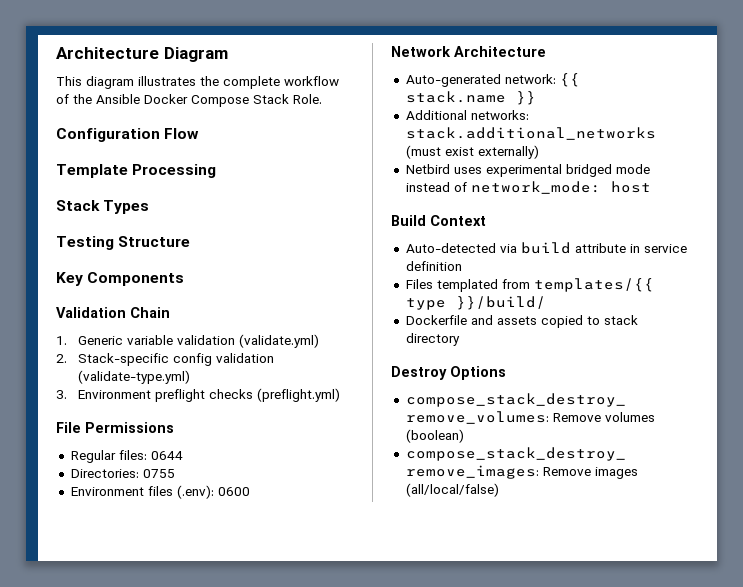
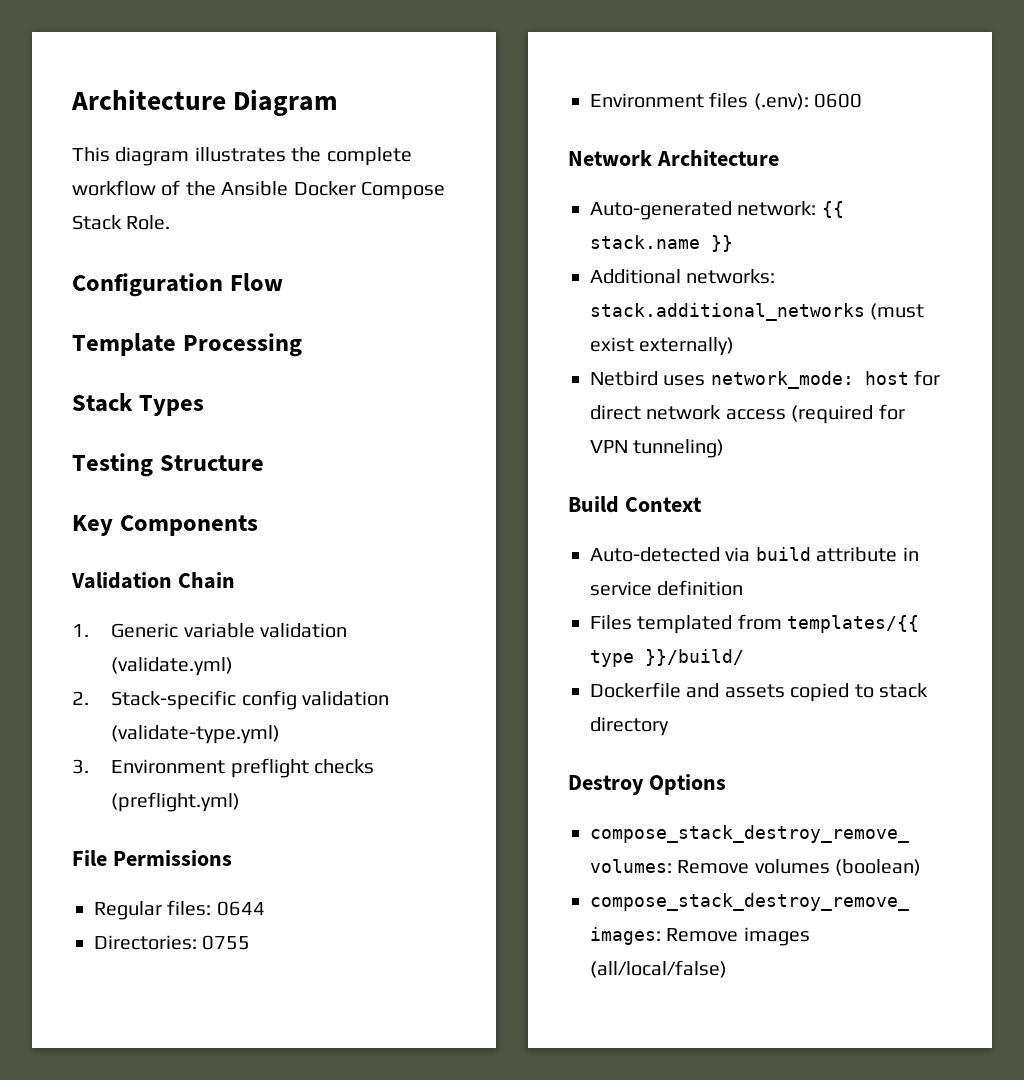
- Netbird uses experimental bridged mode instead of network_mode: host
+ Netbird uses network_mode: host for direct network access (required for VPN tunneling)

